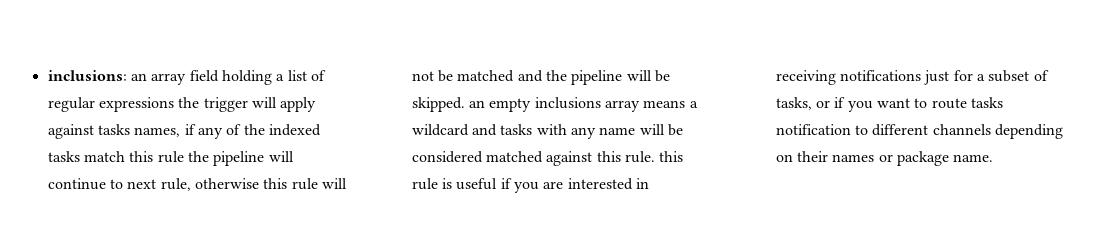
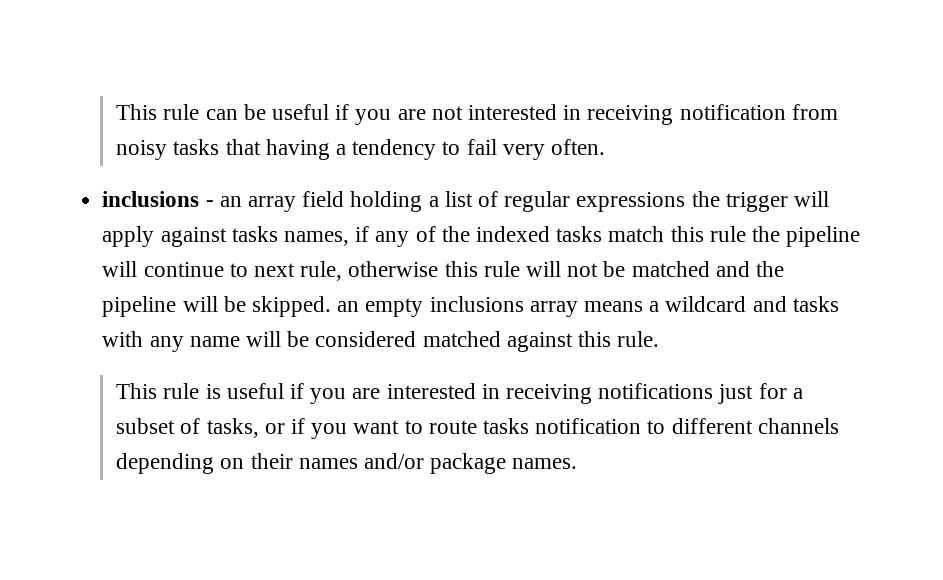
- inclusions: an array field holding a list of regular expressions the trigger will apply against tasks names, if any of the indexed tasks match this rule the pipeline will continue to next rule, otherwise this rule will not be matched and the pipeline will be skipped. an empty inclusions array means a wildcard and tasks with any name will be considered matched against this rule. this rule is useful if you are interested in receiving notifications just for a subset of tasks, or if you want to route tasks notification to different channels depending on their names or package name.
+ This rule can be useful if you are not interested in receiving notification from noisy tasks that having a tendency to fail very often.
+ inclusions - an array field holding a list of regular expressions the trigger will apply against tasks names, if any of the indexed tasks match this rule the pipeline will continue to next rule, otherwise this rule will not be matched and the pipeline will be skipped. an empty inclusions array means a wildcard and tasks with any name will be considered matched against this rule.
+ This rule is useful if you are interested in receiving notifications just for a subset of tasks, or if you want to route tasks notification to different channels depending on their names and/or package names.

